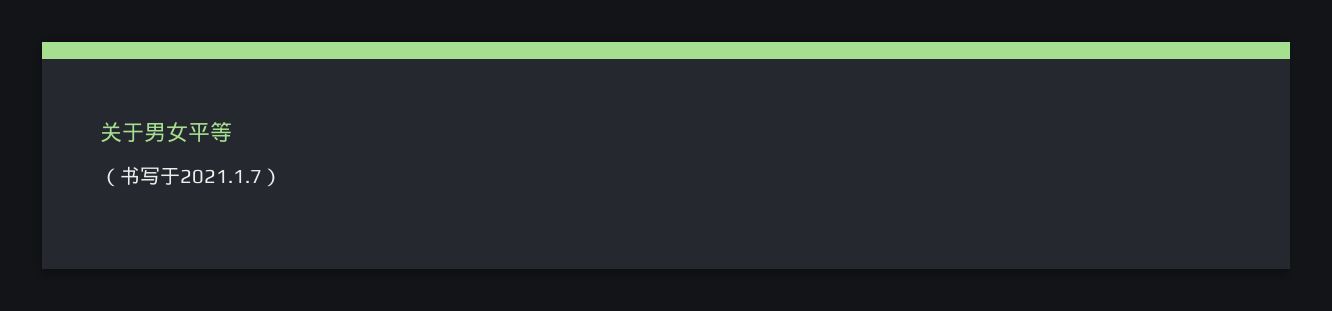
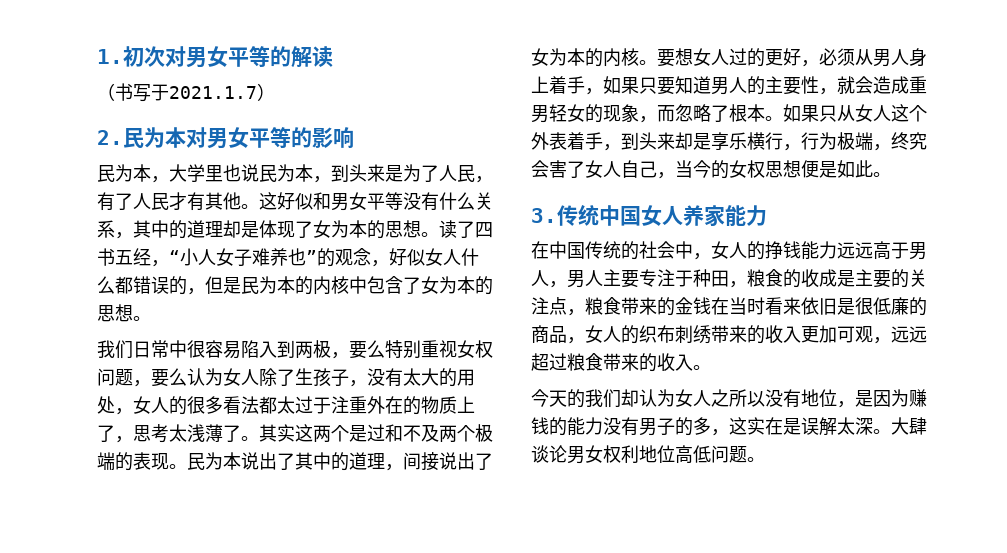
- 关于男女平等
+ 1.初次对男女平等的解读
+ 2.民为本对男女平等的影响
+ 民为本，大学里也说民为本，到头来是为了人民，有了人民才有其他。这好似和男女平等没有什么关系，其中的道理却是体现了女为本的思想。读了四书五经，“小人女子难养也”的观念，好似女人什么都错误的，但是民为本的内核中包含了女为本的思想。
+ 我们日常中很容易陷入到两极，要么特别重视女权问题，要么认为女人除了生孩子，没有太大的用处，女人的很多看法都太过于注重外在的物质上了，思考太浅薄了。其实这两个是过和不及两个极端的表现。民为本说出了其中的道理，间接说出了女为本的内核。要想女人过的更好，必须从男人身上着手，如果只要知道男人的主要性，就会造成重男轻女的现象，而忽略了根本。如果只从女人这个外表着手，到头来却是享乐横行，行为极端，终究会害了女人自己，当今的女权思想便是如此。
+ 3.传统中国女人养家能力
+ 在中国传统的社会中，女人的挣钱能力远远高于男人，男人主要专注于种田，粮食的收成是主要的关注点，粮食带来的金钱在当时看来依旧是很低廉的商品，女人的织布刺绣带来的收入更加可观，远远超过粮食带来的收入。
+ 今天的我们却认为女人之所以没有地位，是因为赚钱的能力没有男子的多，这实在是误解太深。大肆谈论男女权利地位高低问题。

